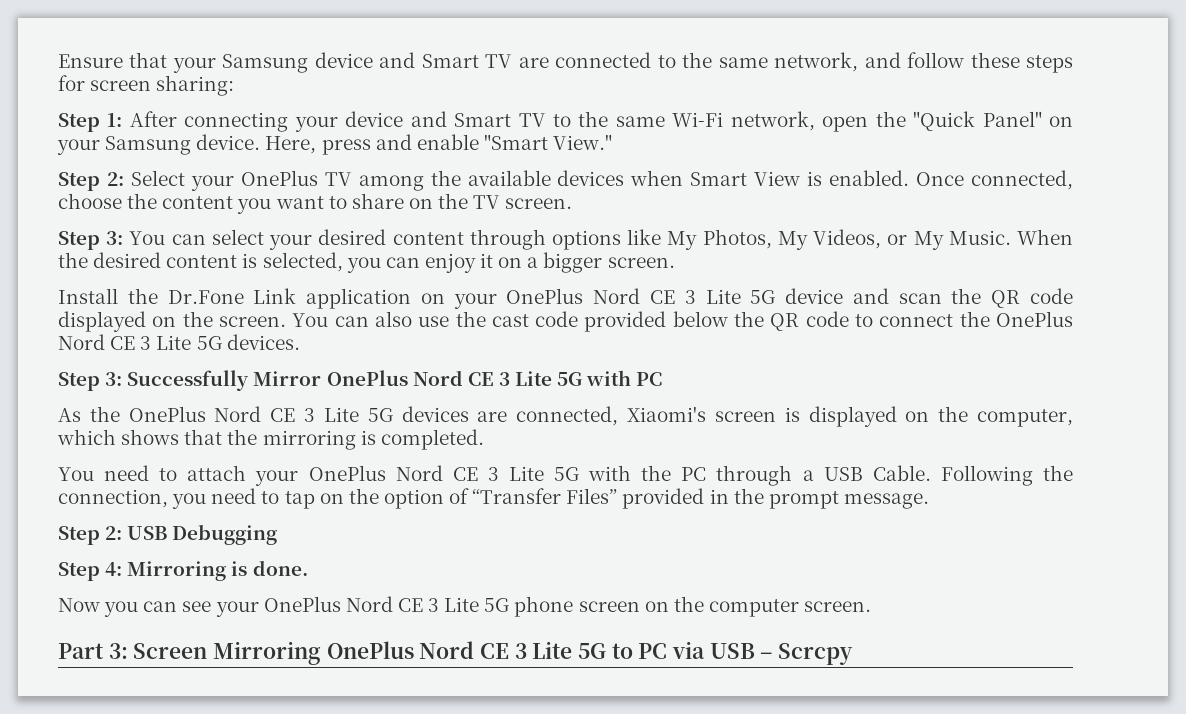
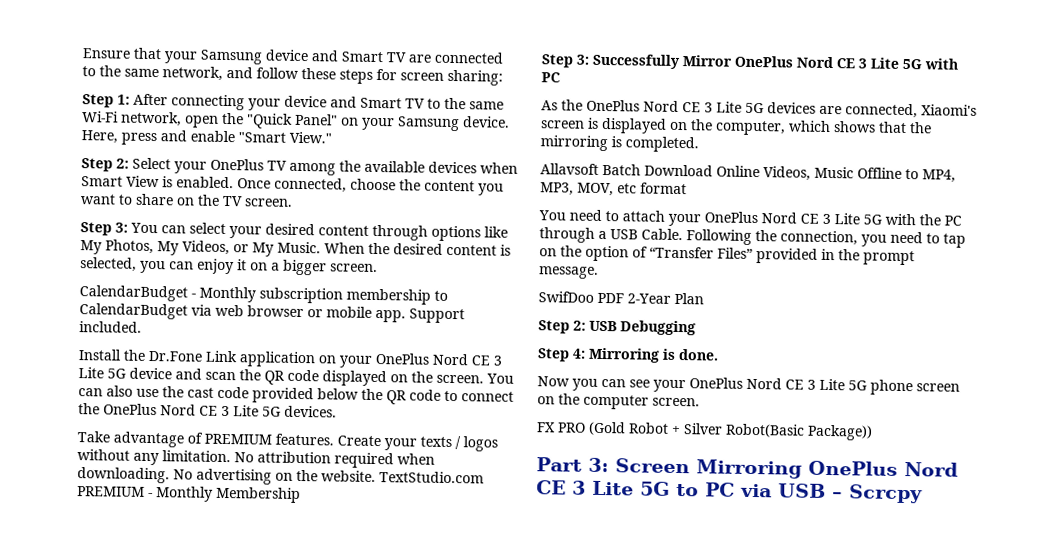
+ CalendarBudget - Monthly subscription membership to CalendarBudget via web browser or mobile app. Support included.
+ Take advantage of PREMIUM features. Create your texts / logos without any limitation. No attribution required when downloading. No advertising on the website. TextStudio.com PREMIUM - Monthly Membership
+ Allavsoft Batch Download Online Videos, Music Offline to MP4, MP3, MOV, etc format
+ SwifDoo PDF 2-Year Plan
+ FX PRO (Gold Robot + Silver Robot(Basic Package))

